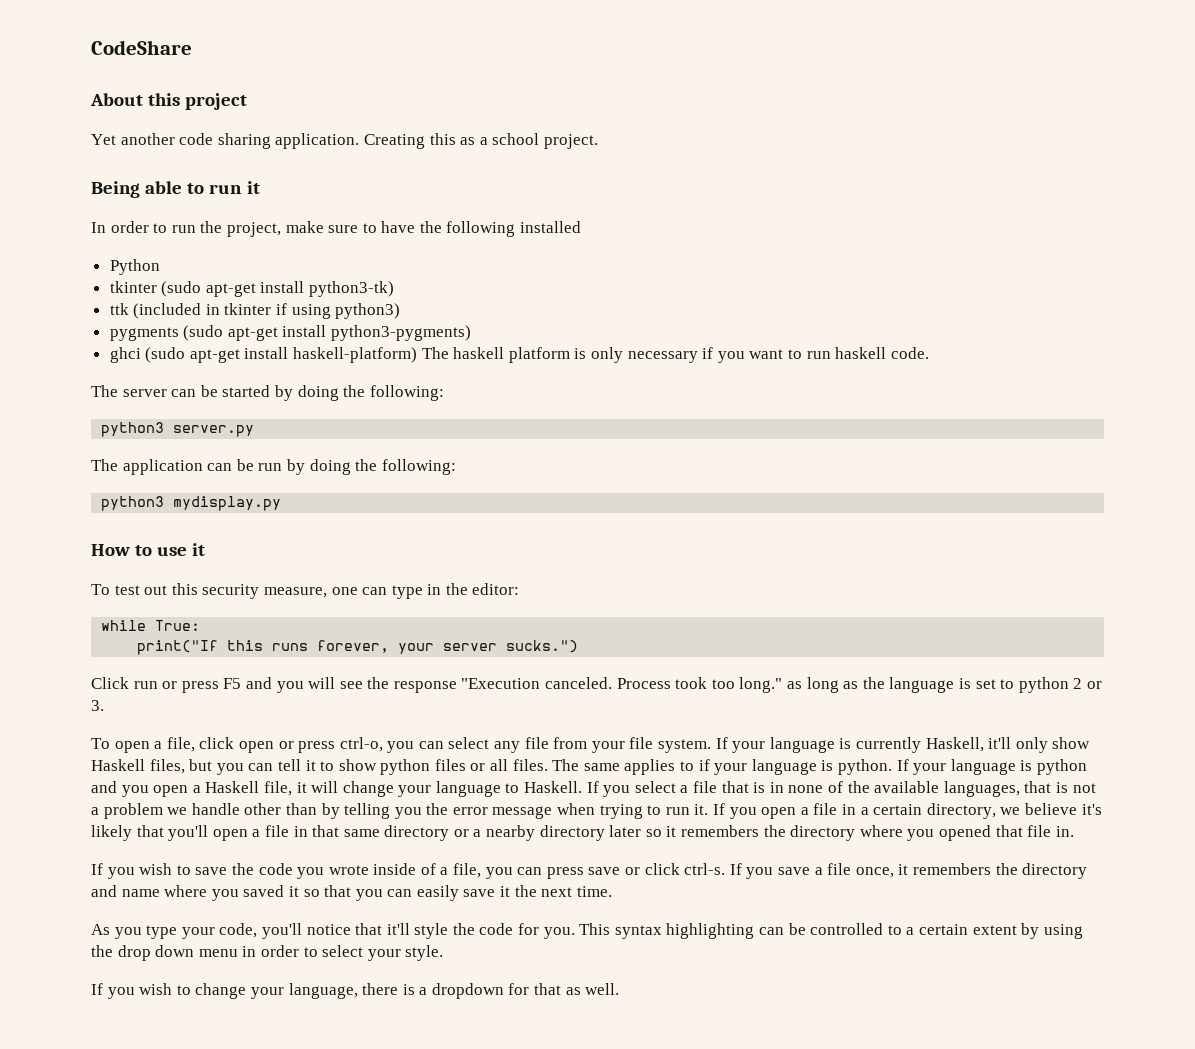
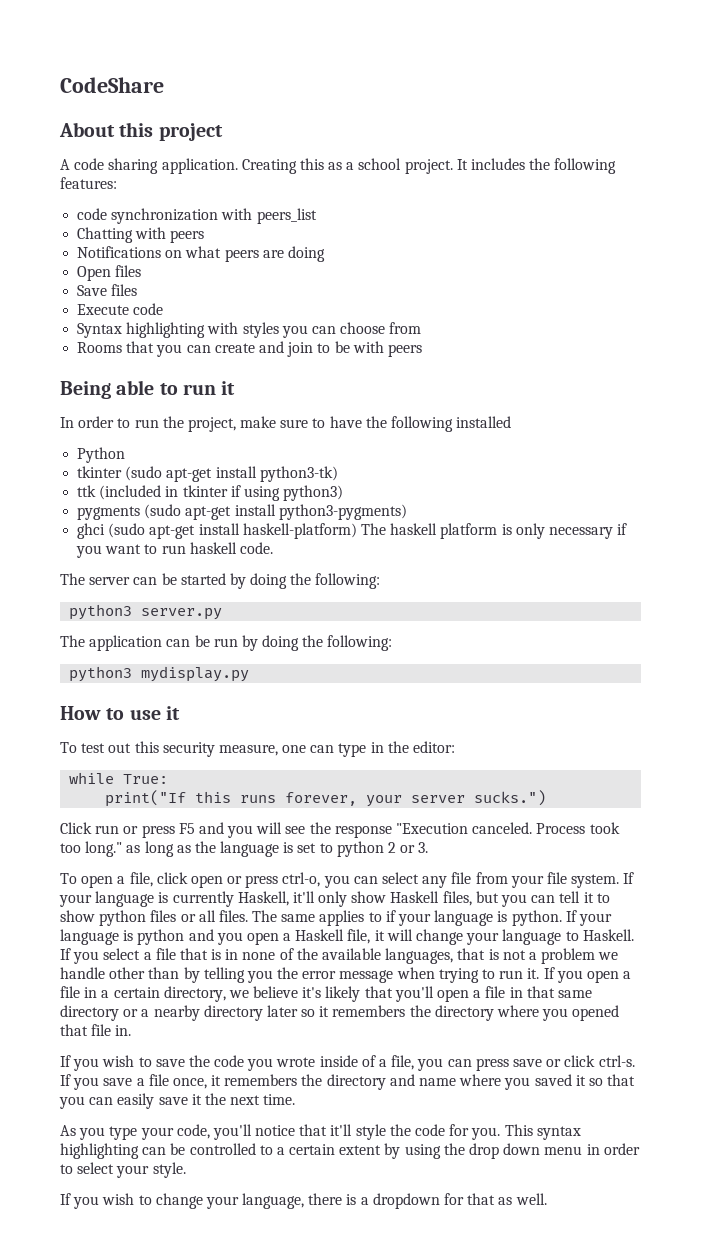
- Yet another code sharing application.
+ A code sharing application.
+ It includes the following features:
+ code synchronization with peers_list
+ Chatting with peers
+ Notifications on what peers are doing
+ Open files
+ Save files
+ Execute code
+ Syntax highlighting with styles you can choose from
+ Rooms that you can create and join to be with peers

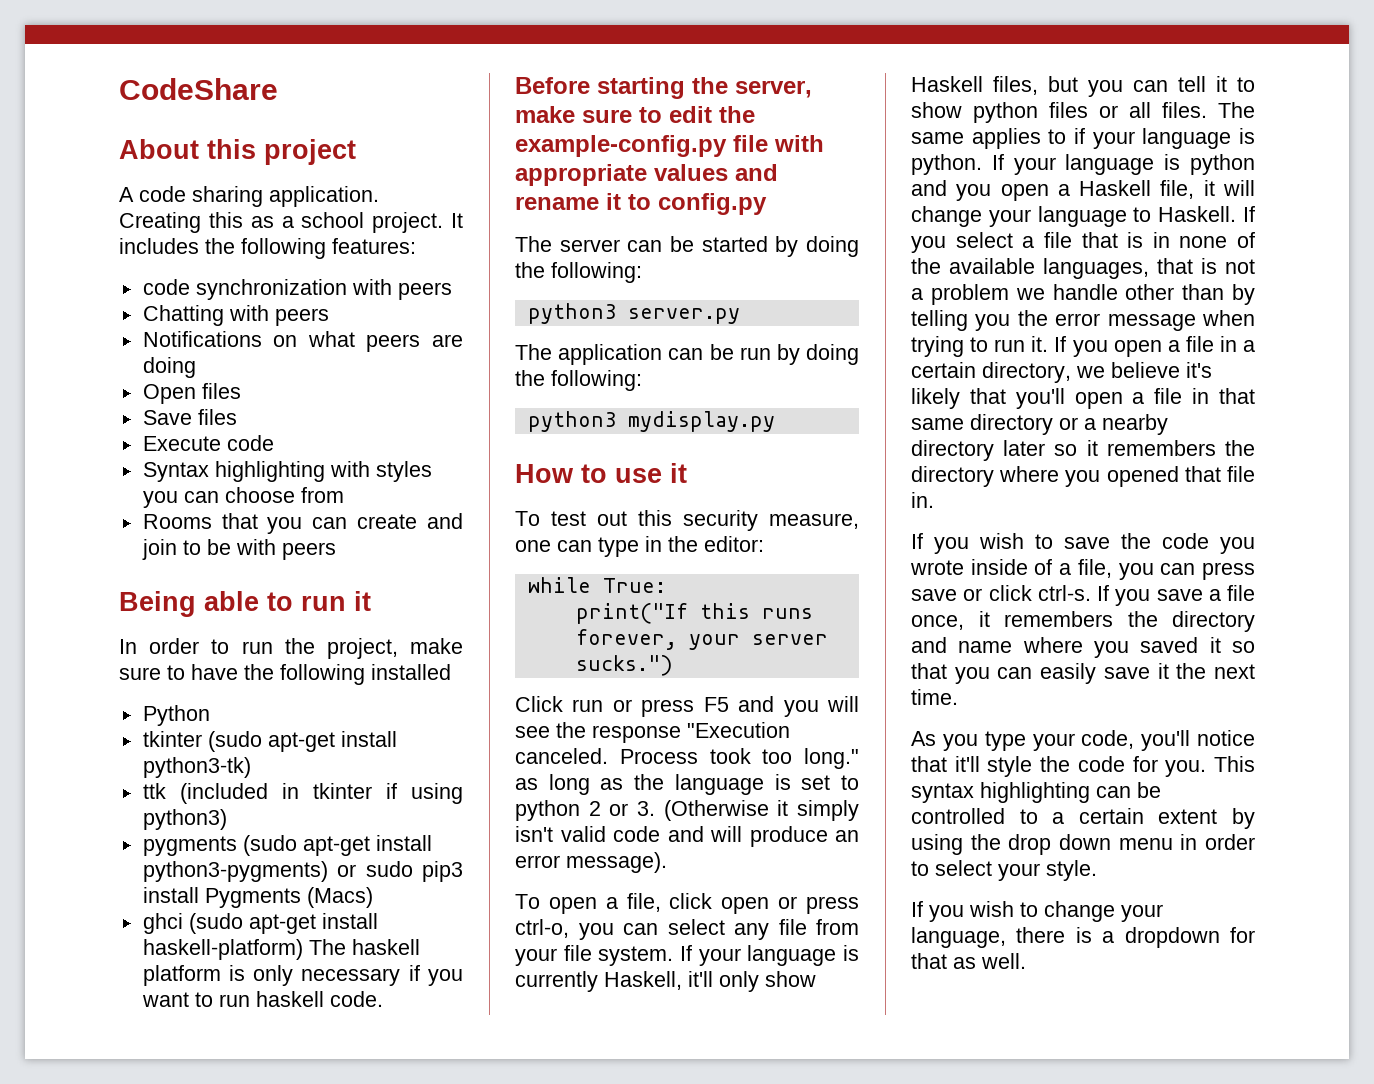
- code synchronization with peers_list
+ code synchronization with peers
- pygments (sudo apt-get install python3-pygments)
+ pygments (sudo apt-get install python3-pygments) or sudo pip3 install Pygments (Macs)
+ Before starting the server, make sure to edit the example-config.py file with appropriate values and rename it to config.py
- Process took too long." as long as the language is set to python 2 or 3.
+ Process took too long." as long as the language is set to python 2 or 3. (Otherwise it simply isn't valid code and will produce an error message).

